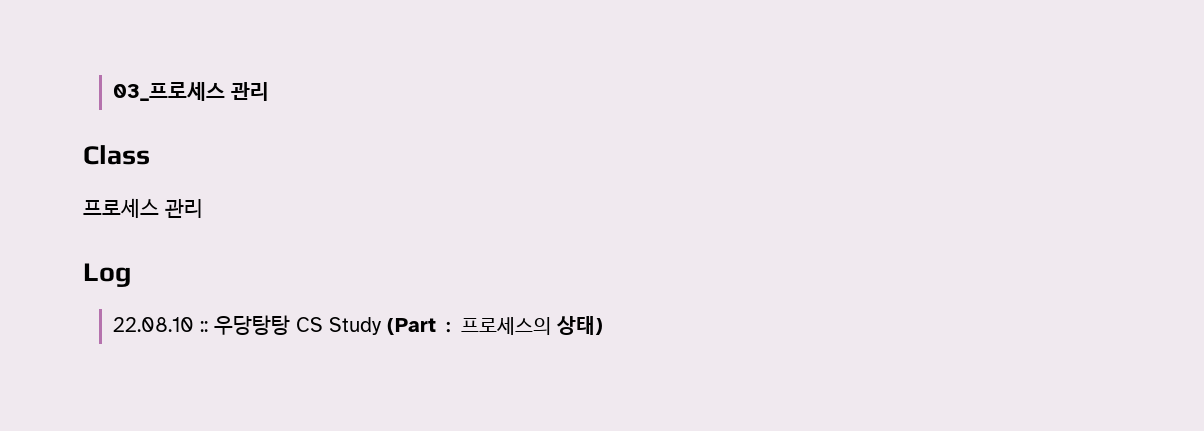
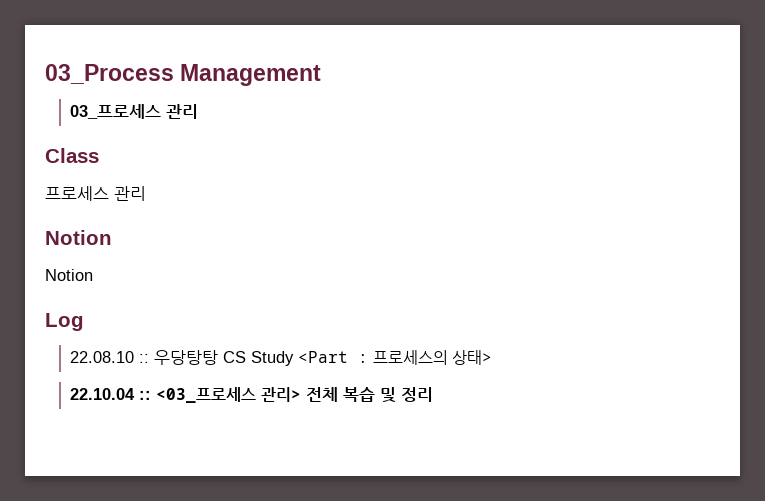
+ 03_Process Management
  프로세스 관리
+ Notion
+ Notion
- 22.08.10 :: 우당탕탕 CS Study (Part : 프로세스의 상태)
+ 22.08.10 :: 우당탕탕 CS Study <Part : 프로세스의 상태>
+ 22.10.04 :: <03_프로세스 관리> 전체 복습 및 정리

